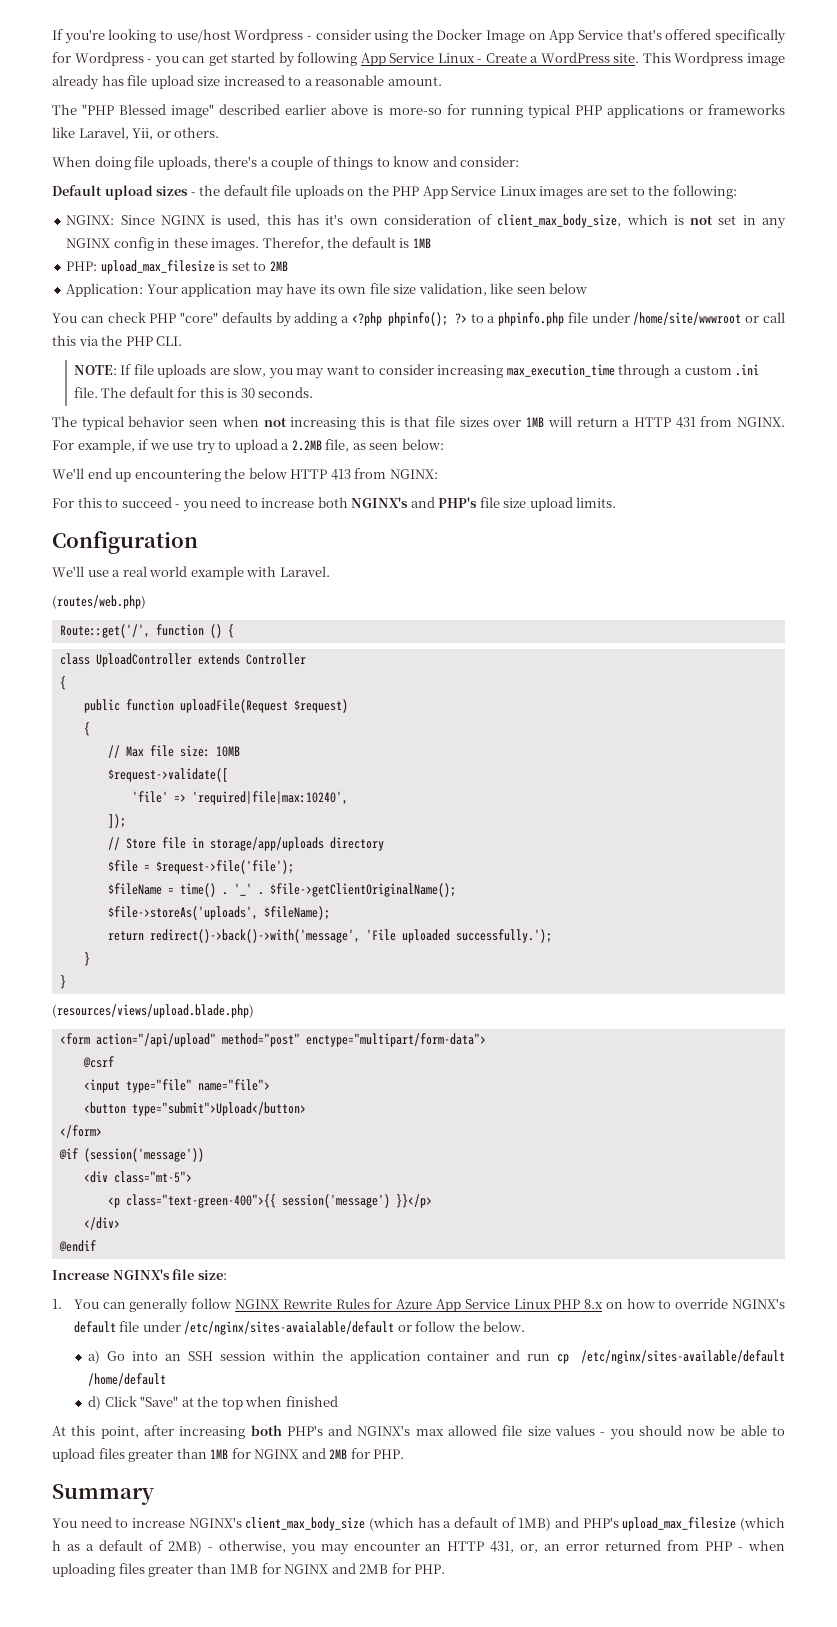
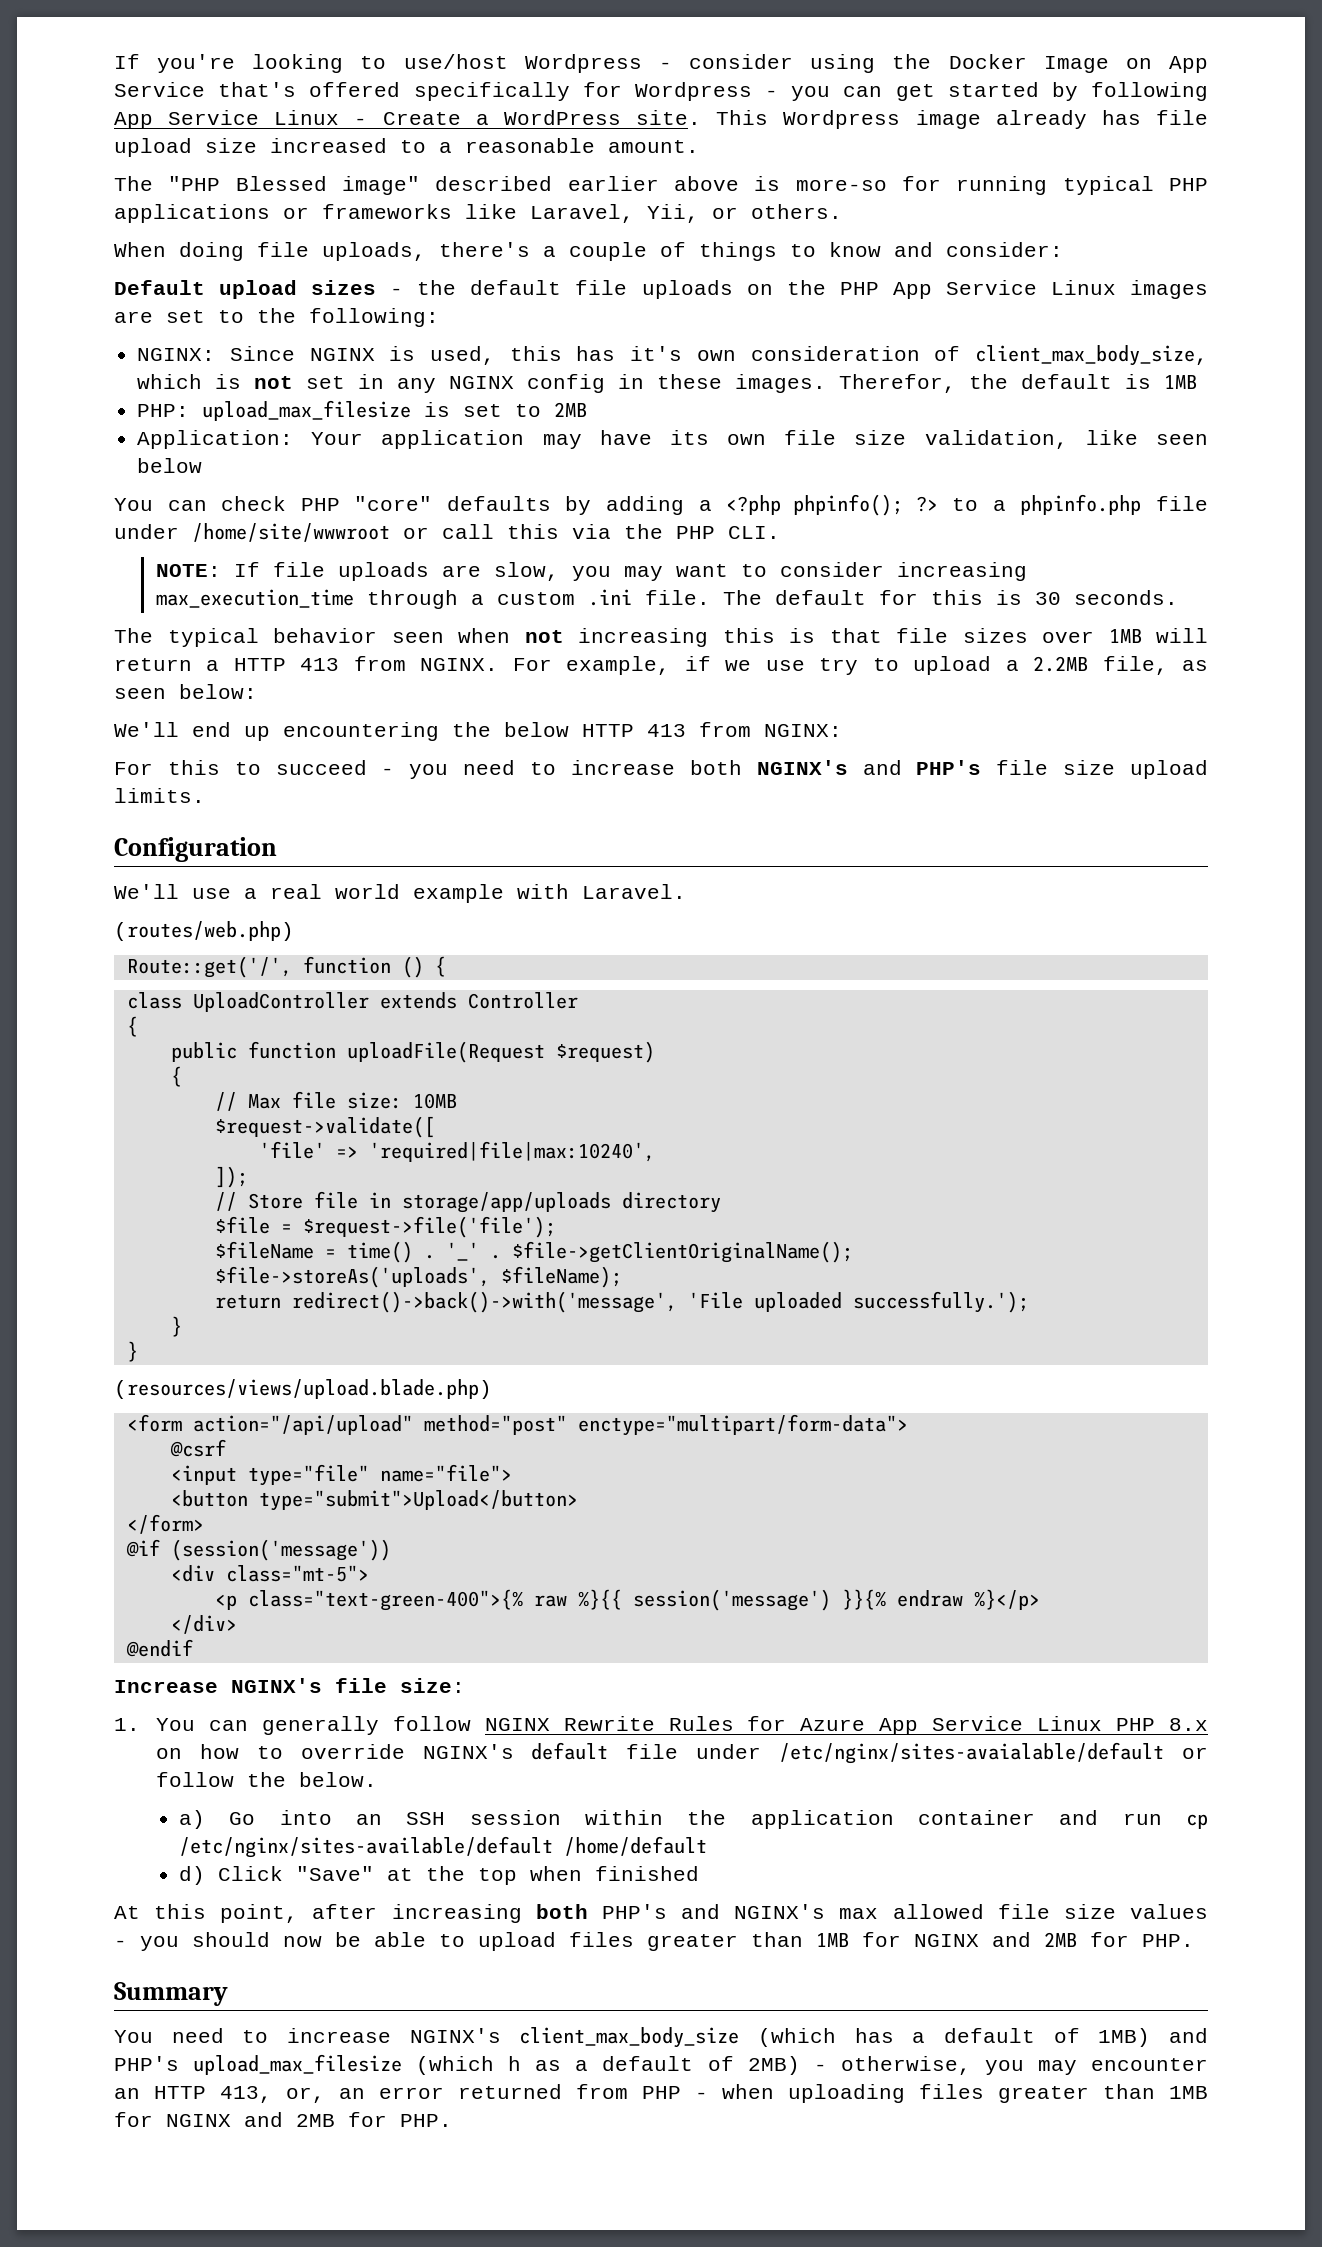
- The typical behavior seen when not increasing this is that file sizes over 1MB will return a HTTP 431 from NGINX.
+ The typical behavior seen when not increasing this is that file sizes over 1MB will return a HTTP 413 from NGINX.
- <p class="text-green-400">{{ session('message') }}</p>
+ <p class="text-green-400">{% raw %}{{ session('message') }}{% endraw %}</p>
- You need to increase NGINX's client_max_body_size (which has a default of 1MB) and PHP's upload_max_filesize (which h as a default of 2MB) - otherwise, you may encounter an HTTP 431, or, an error returned from PHP - when uploading files greater than 1MB for NGINX and 2MB for PHP.
+ You need to increase NGINX's client_max_body_size (which has a default of 1MB) and PHP's upload_max_filesize (which h as a default of 2MB) - otherwise, you may encounter an HTTP 413, or, an error returned from PHP - when uploading files greater than 1MB for NGINX and 2MB for PHP.

